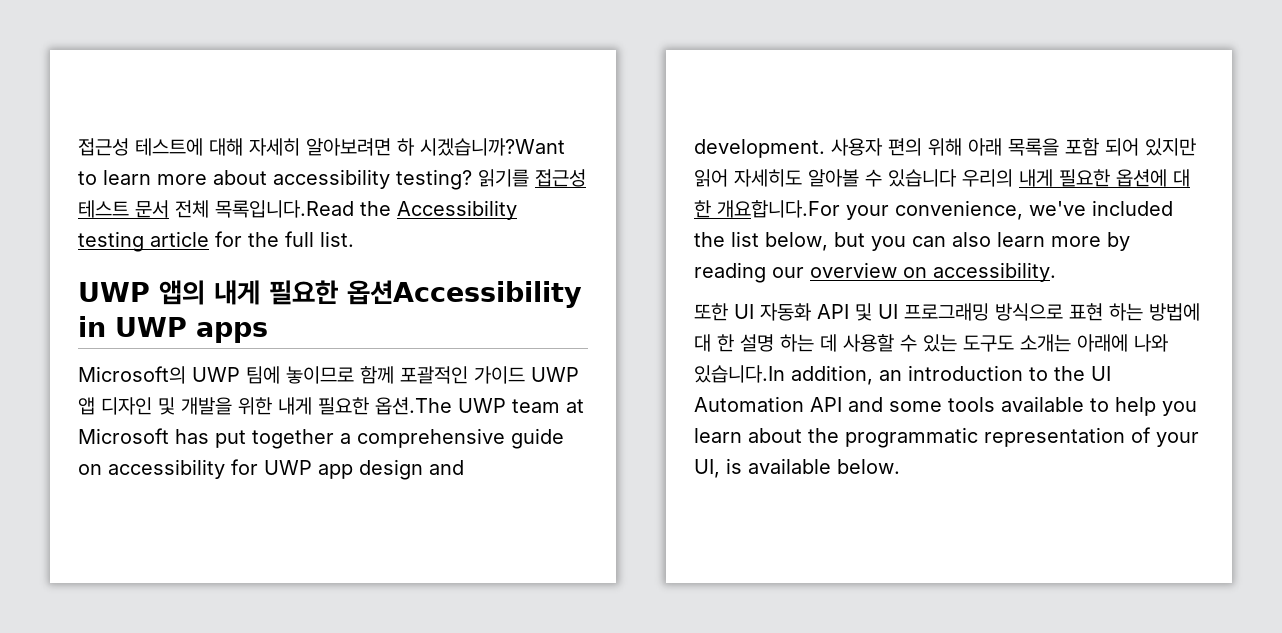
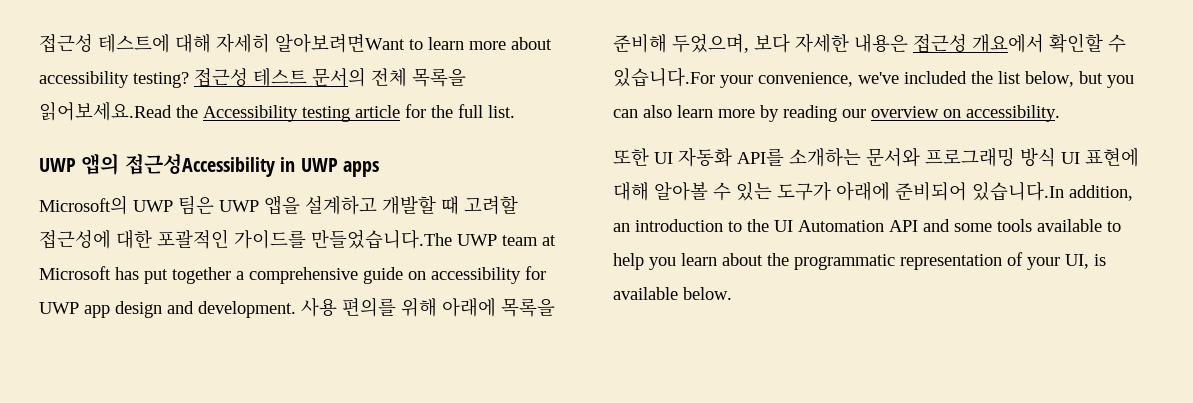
- 접근성 테스트에 대해 자세히 알아보려면 하 시겠습니까?Want to learn more about accessibility testing?
+ 접근성 테스트에 대해 자세히 알아보려면Want to learn more about accessibility testing?
- 읽기를 접근성 테스트 문서 전체 목록입니다.Read the Accessibility testing article for the full list.
+ 접근성 테스트 문서의 전체 목록을 읽어보세요.Read the Accessibility testing article for the full list.
- UWP 앱의 내게 필요한 옵션Accessibility in UWP apps
+ UWP 앱의 접근성Accessibility in UWP apps
- Microsoft의 UWP 팀에 놓이므로 함께 포괄적인 가이드 UWP 앱 디자인 및 개발을 위한 내게 필요한 옵션.The UWP team at Microsoft has put together a comprehensive guide on accessibility for UWP app design and development.
+ Microsoft의 UWP 팀은 UWP 앱을 설계하고 개발할 때 고려할 접근성에 대한 포괄적인 가이드를 만들었습니다.The UWP team at Microsoft has put together a comprehensive guide on accessibility for UWP app design and development.
- 사용자 편의 위해 아래 목록을 포함 되어 있지만 읽어 자세히도 알아볼 수 있습니다 우리의 내게 필요한 옵션에 대 한 개요합니다.For your convenience, we've included the list below, but you can also learn more by reading our overview on accessibility.
+ 사용 편의를 위해 아래에 목록을 준비해 두었으며, 보다 자세한 내용은 접근성 개요에서 확인할 수 있습니다.For your convenience, we've included the list below, but you can also learn more by reading our overview on accessibility.
- 또한 UI 자동화 API 및 UI 프로그래밍 방식으로 표현 하는 방법에 대 한 설명 하는 데 사용할 수 있는 도구도 소개는 아래에 나와 있습니다.In addition, an introduction to the UI Automation API and some tools available to help you learn about the programmatic representation of your UI, is available below.
+ 또한 UI 자동화 API를 소개하는 문서와 프로그래밍 방식 UI 표현에 대해 알아볼 수 있는 도구가 아래에 준비되어 있습니다.In addition, an introduction to the UI Automation API and some tools available to help you learn about the programmatic representation of your UI, is available below.

